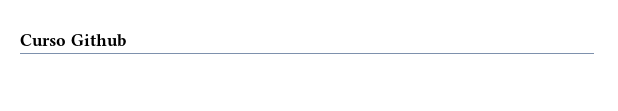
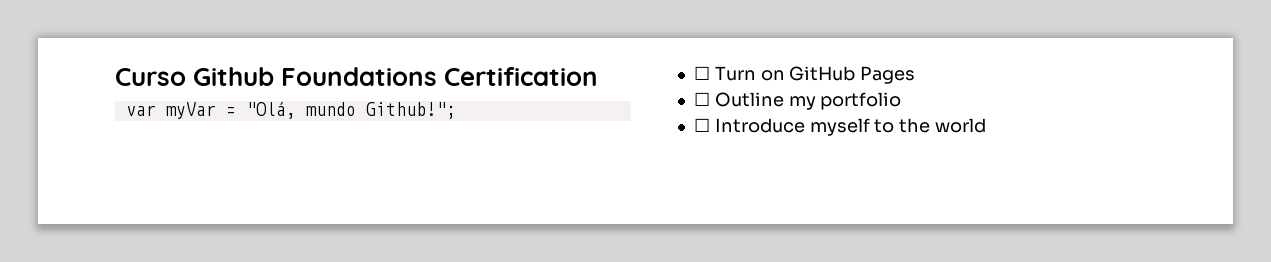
- Curso Github
+ Curso Github Foundations Certification
+ var myVar = "Olá, mundo Github!";
+ ☐ Turn on GitHub Pages
+ ☐ Outline my portfolio
+ ☐ Introduce myself to the world

